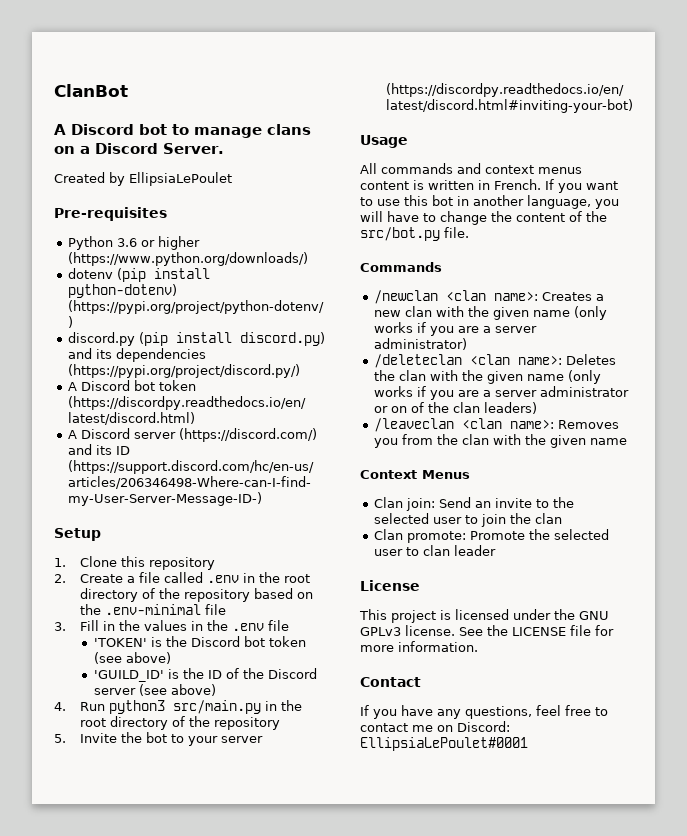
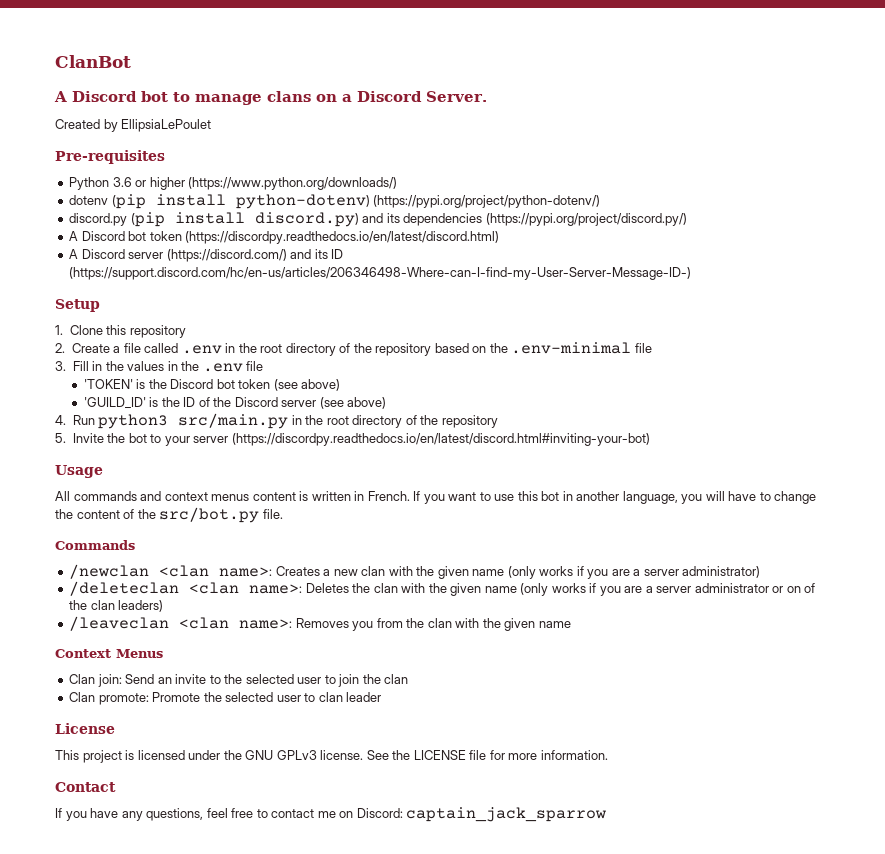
- If you have any questions, feel free to contact me on Discord: EllipsiaLePoulet#0001
+ If you have any questions, feel free to contact me on Discord: captain_jack_sparrow

